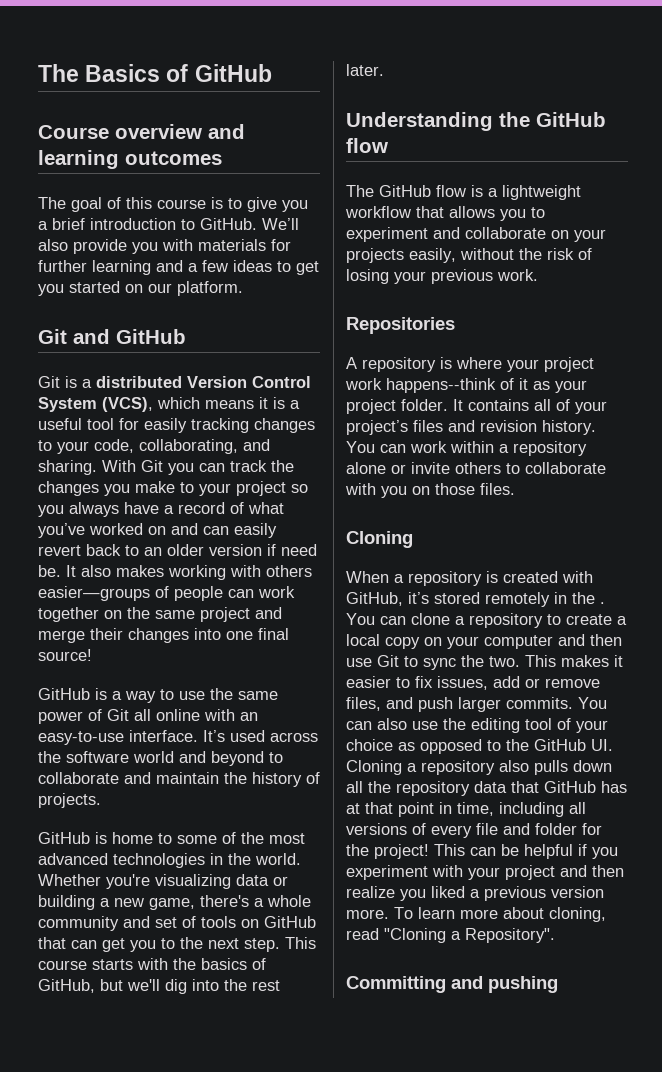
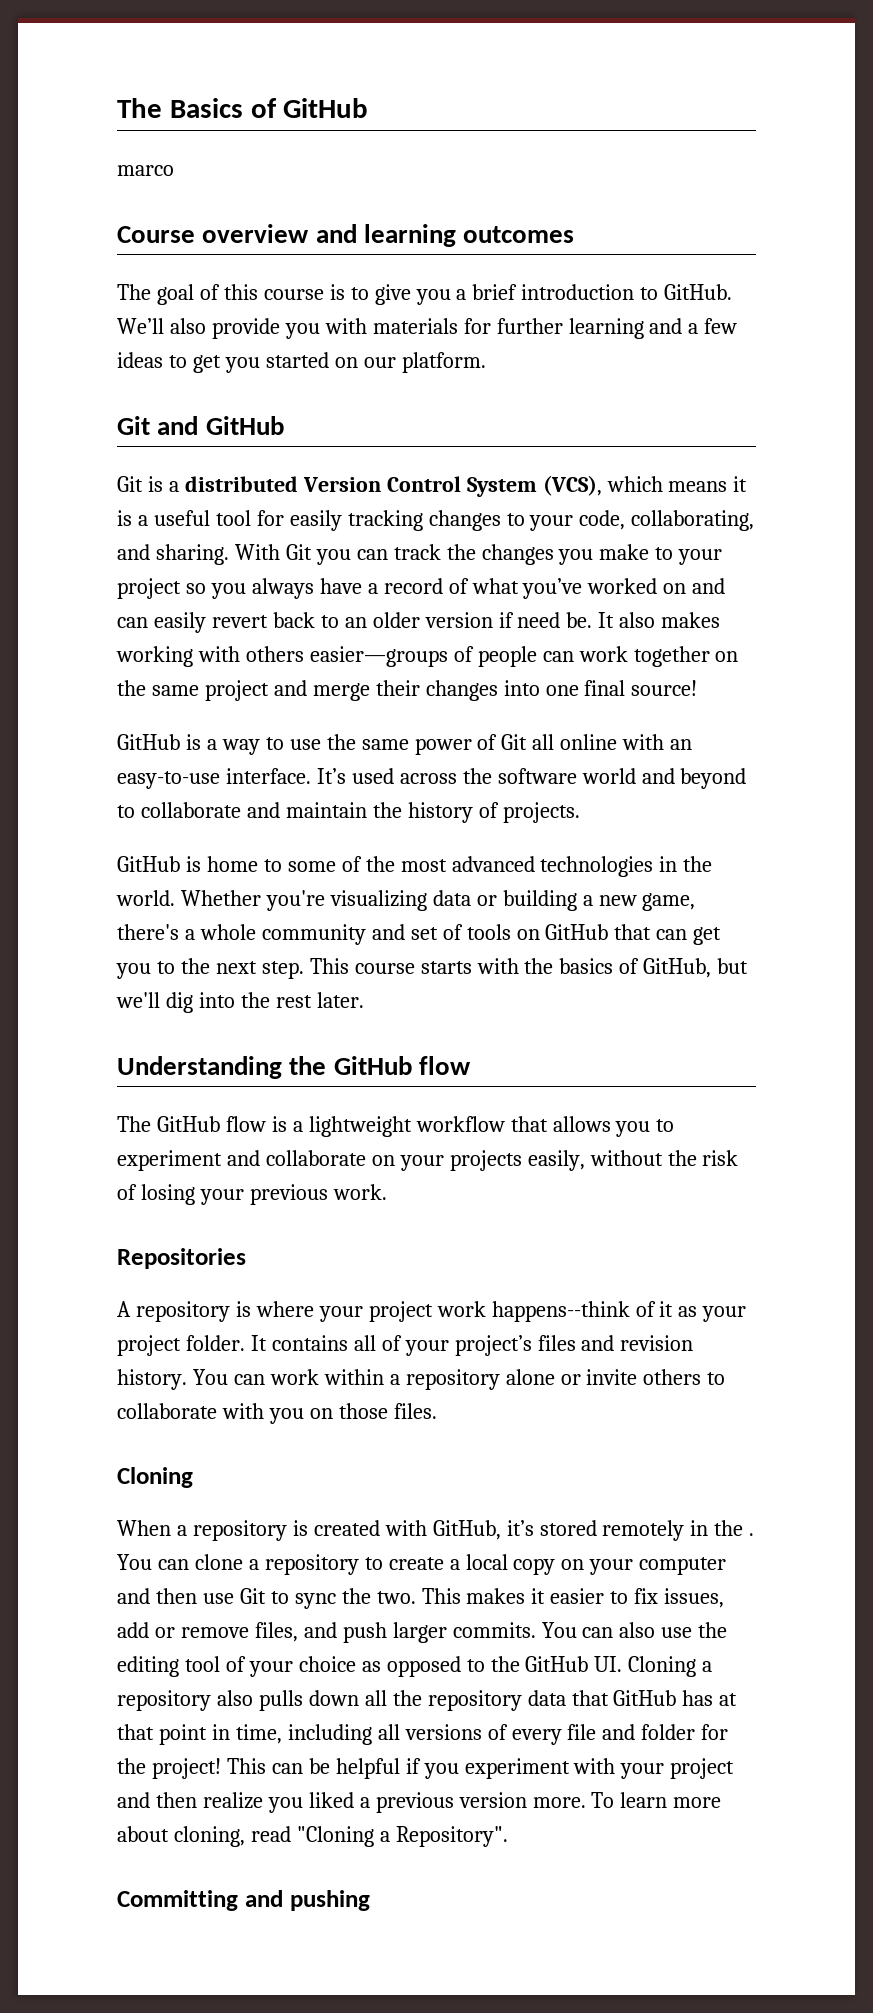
+ marco

